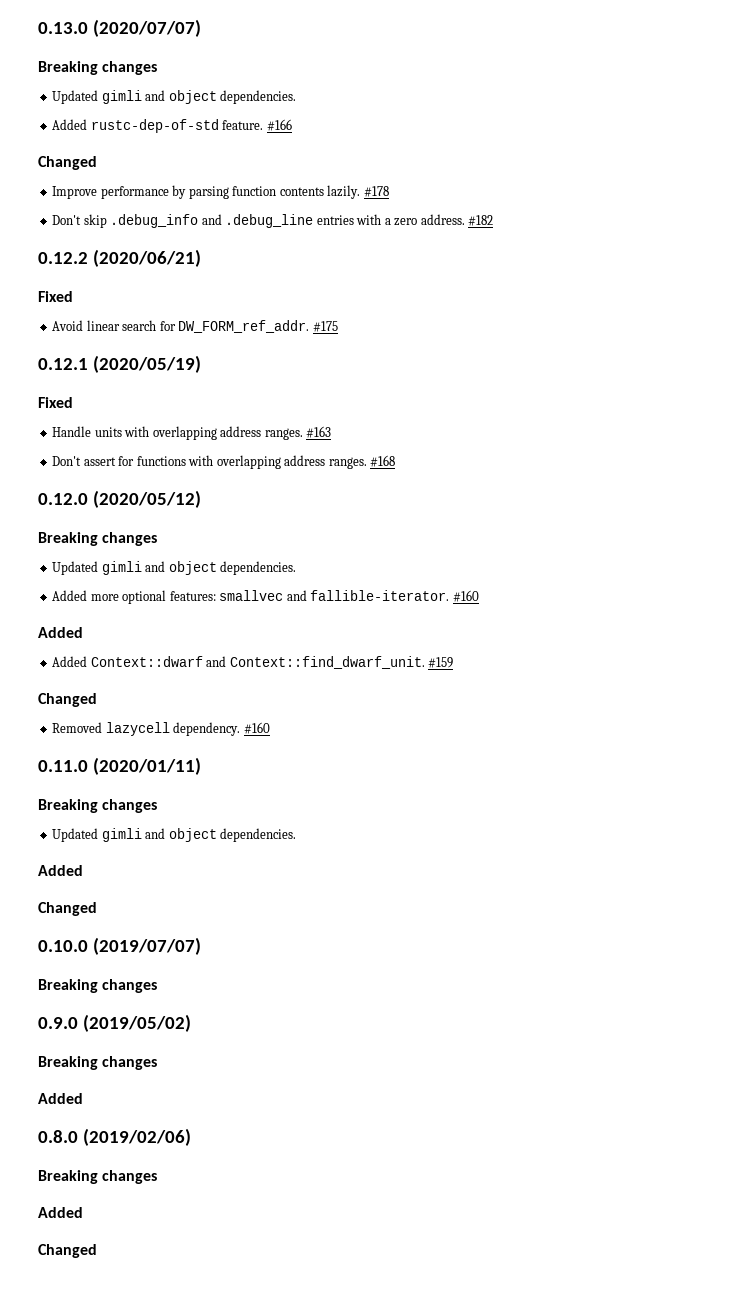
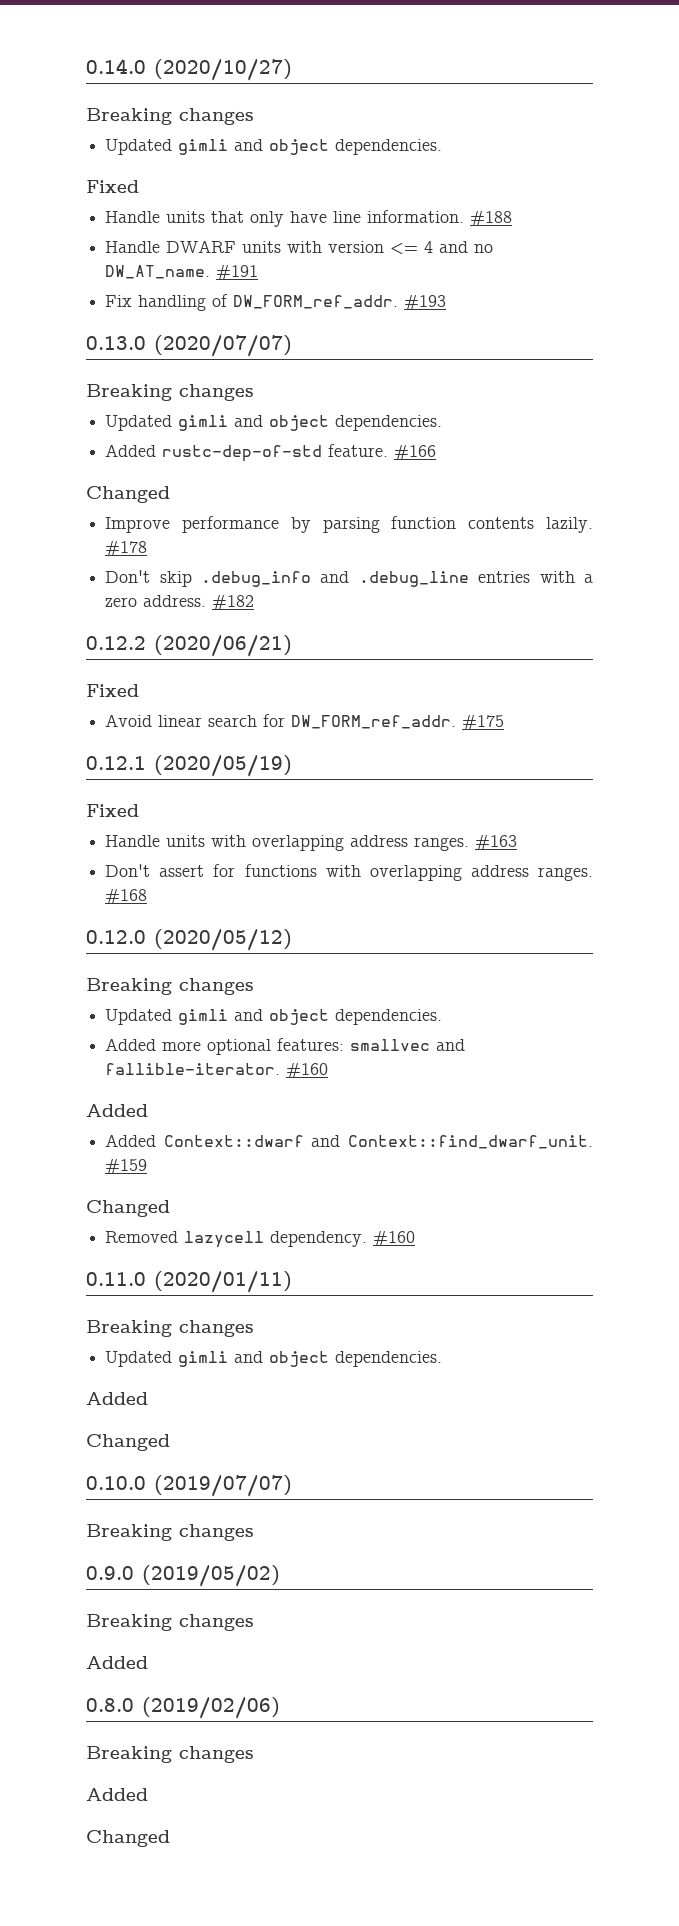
+ 0.14.0 (2020/10/27)
+ Breaking changes
+ Updated gimli and object dependencies.
+ Fixed
+ Handle units that only have line information. #188
+ Handle DWARF units with version <= 4 and no DW_AT_name. #191
+ Fix handling of DW_FORM_ref_addr. #193

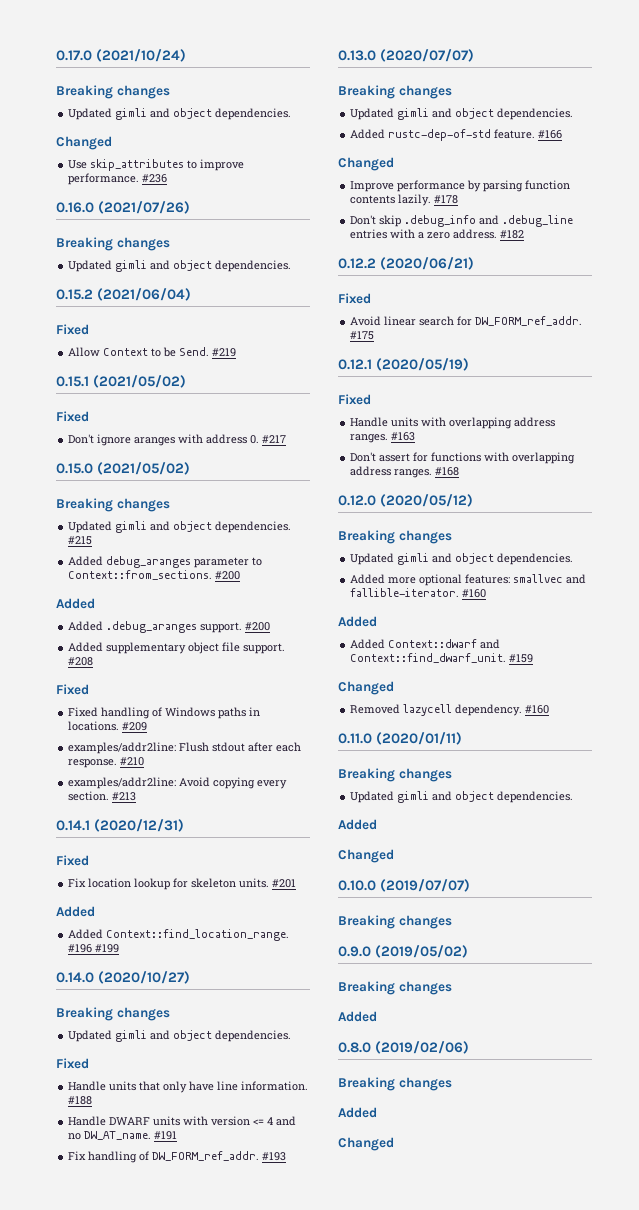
+ 0.17.0 (2021/10/24)
+ Breaking changes
+ Updated gimli and object dependencies.
+ Changed
+ Use skip_attributes to improve performance. #236
+ 0.16.0 (2021/07/26)
+ Breaking changes
+ Updated gimli and object dependencies.
+ 0.15.2 (2021/06/04)
+ Fixed
+ Allow Context to be Send. #219
+ 0.15.1 (2021/05/02)
+ Fixed
+ Don't ignore aranges with address 0. #217
+ 0.15.0 (2021/05/02)
+ Breaking changes
+ Updated gimli and object dependencies. #215
+ Added debug_aranges parameter to Context::from_sections. #200
+ Added
+ Added .debug_aranges support. #200
+ Added supplementary object file support. #208
+ Fixed
+ Fixed handling of Windows paths in locations. #209
+ examples/addr2line: Flush stdout after each response. #210
+ examples/addr2line: Avoid copying every section. #213
+ 0.14.1 (2020/12/31)
+ Fixed
+ Fix location lookup for skeleton units. #201
+ Added
+ Added Context::find_location_range. #196 #199

